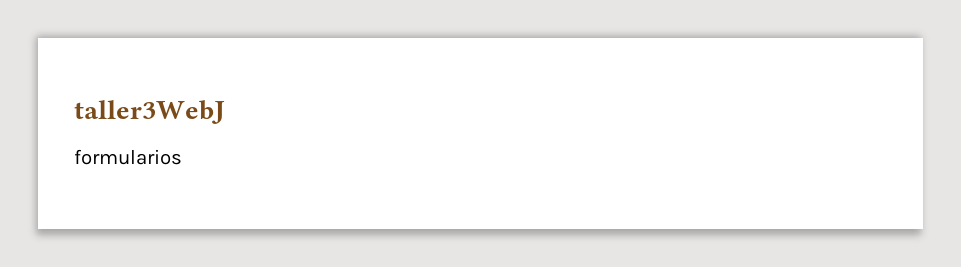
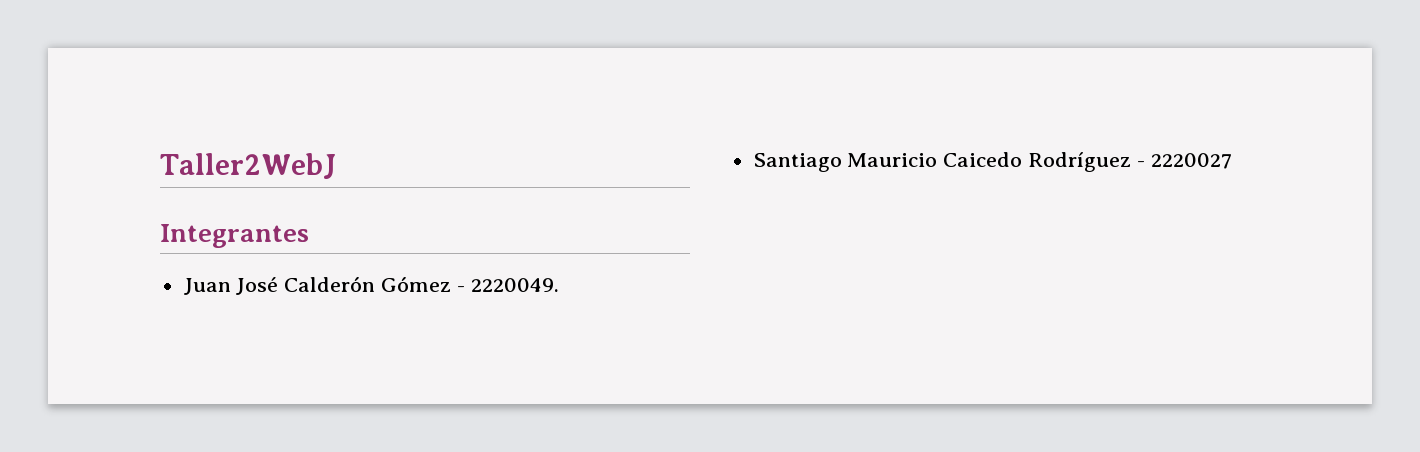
- taller3WebJ
- formularios
+ Taller2WebJ
+ Integrantes
+ Juan José Calderón Gómez - 2220049.
+ Santiago Mauricio Caicedo Rodríguez - 2220027

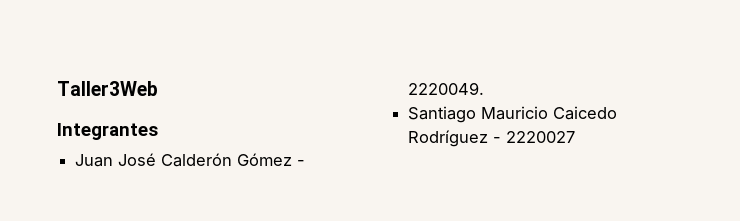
- Taller2WebJ
+ Taller3Web

